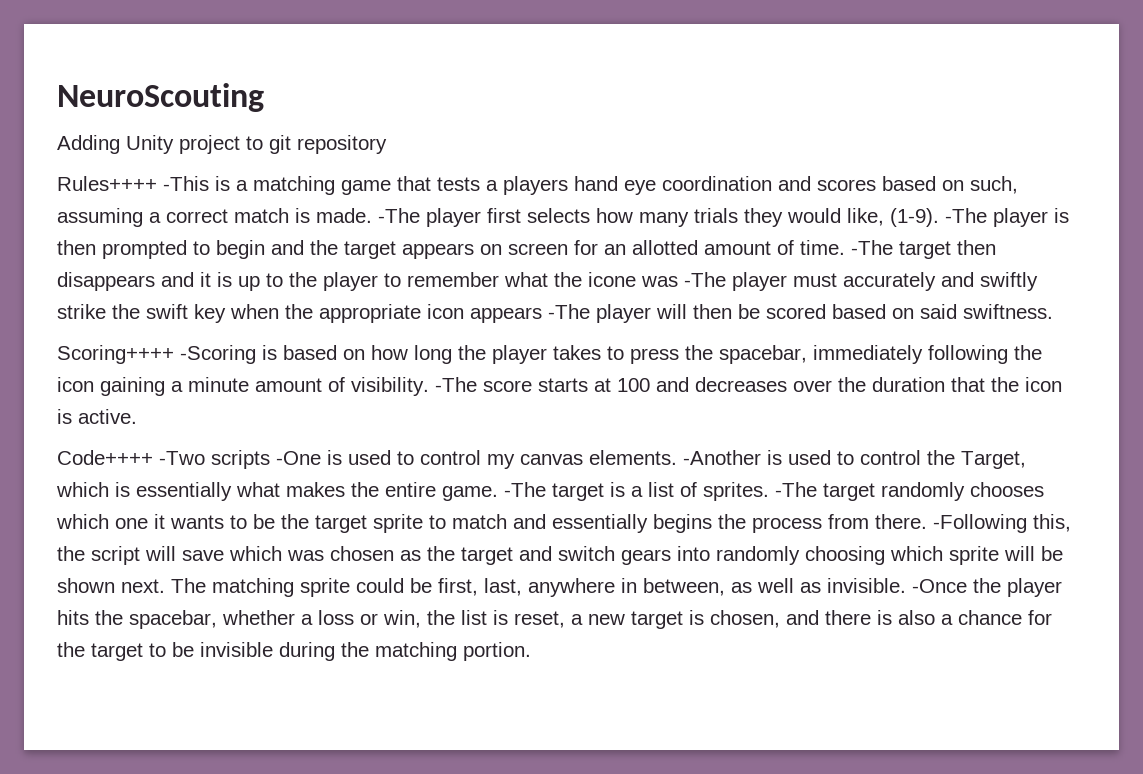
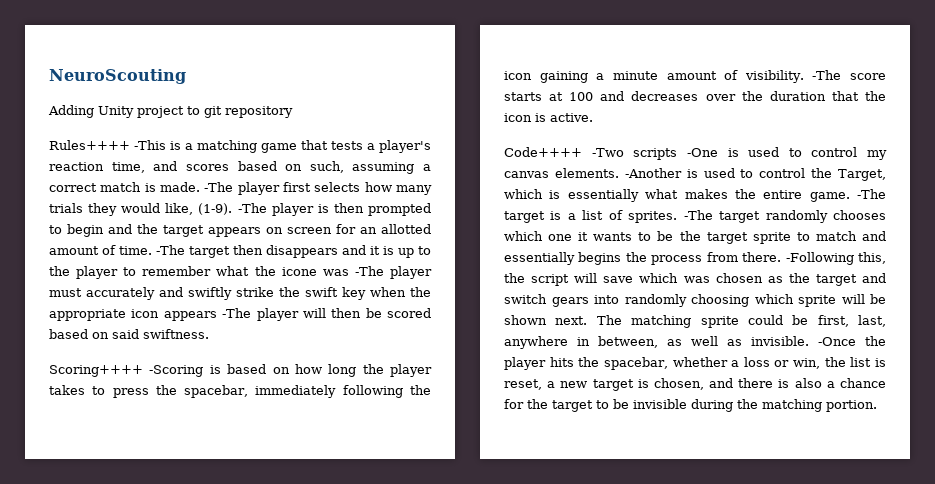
- Rules++++ -This is a matching game that tests a players hand eye coordination and scores based on such, assuming a correct match is made.
+ Rules++++ -This is a matching game that tests a player's reaction time, and scores based on such, assuming a correct match is made.

